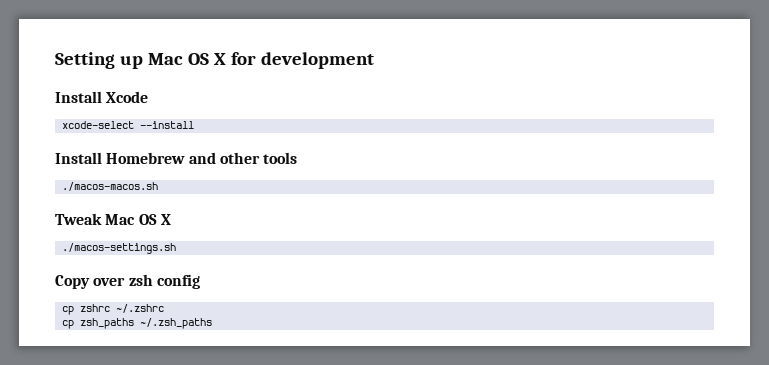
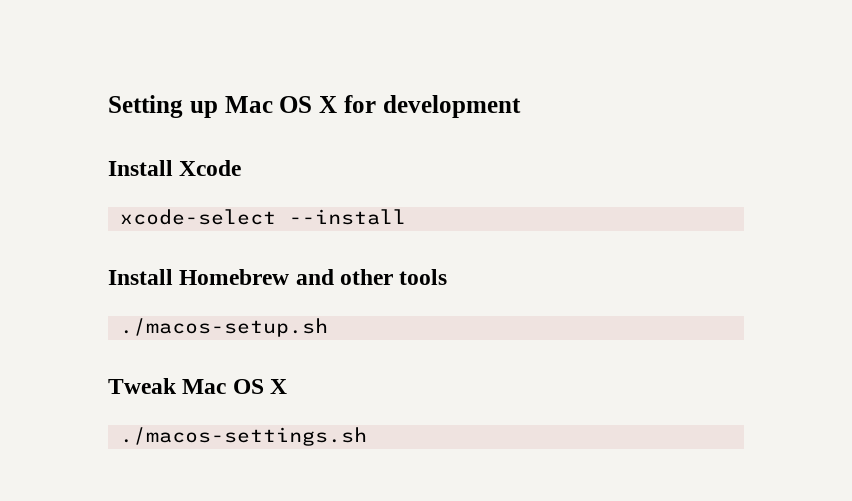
- ./macos-macos.sh
+ ./macos-setup.sh
- Copy over zsh config
- cp zshrc ~/.zshrc
- cp zsh_paths ~/.zsh_paths

